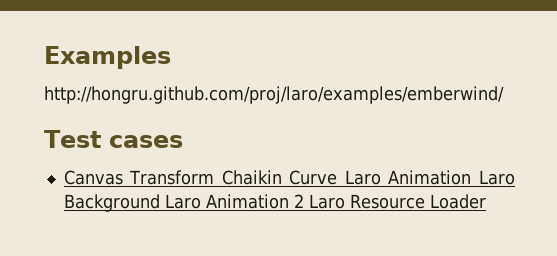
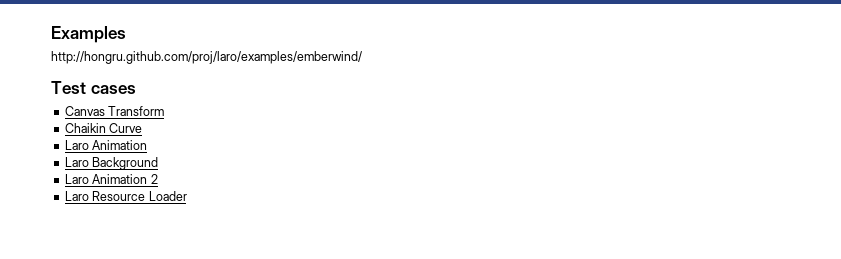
- Canvas Transform Chaikin Curve Laro Animation Laro Background Laro Animation 2 Laro Resource Loader
+ Canvas Transform
+ Chaikin Curve
+ Laro Animation
+ Laro Background
+ Laro Animation 2
+ Laro Resource Loader

